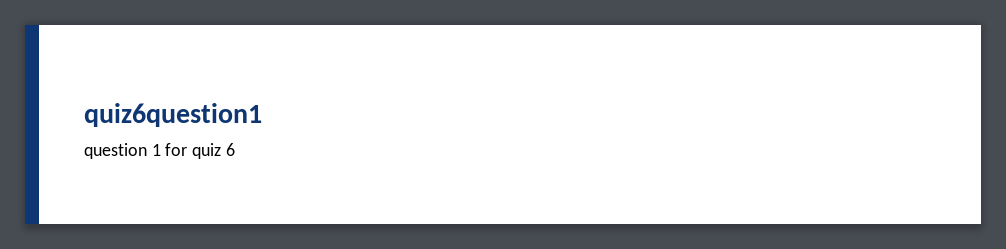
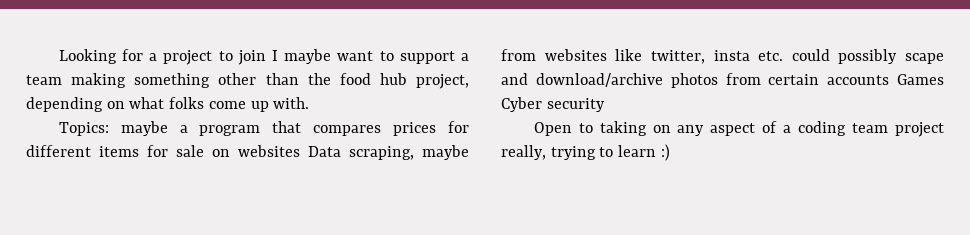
- quiz6question1
- question 1 for quiz 6
+ Looking for a project to join I maybe want to support a team making something other than the food hub project, depending on what folks come up with.
+ Topics: maybe a program that compares prices for different items for sale on websites Data scraping, maybe from websites like twitter, insta etc. could possibly scape and download/archive photos from certain accounts Games Cyber security
+ Open to taking on any aspect of a coding team project really, trying to learn :)

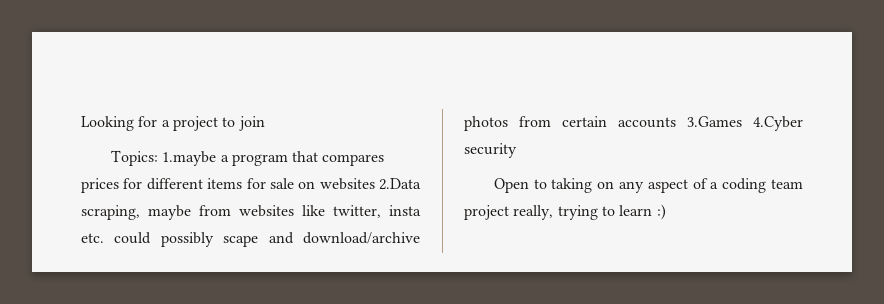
- Looking for a project to join I maybe want to support a team making something other than the food hub project, depending on what folks come up with.
+ Looking for a project to join
- Topics: maybe a program that compares prices for different items for sale on websites Data scraping, maybe from websites like twitter, insta etc. could possibly scape and download/archive photos from certain accounts Games Cyber security
+ Topics: 1.maybe a program that compares prices for different items for sale on websites 2.Data scraping, maybe from websites like twitter, insta etc. could possibly scape and download/archive photos from certain accounts 3.Games 4.Cyber security

